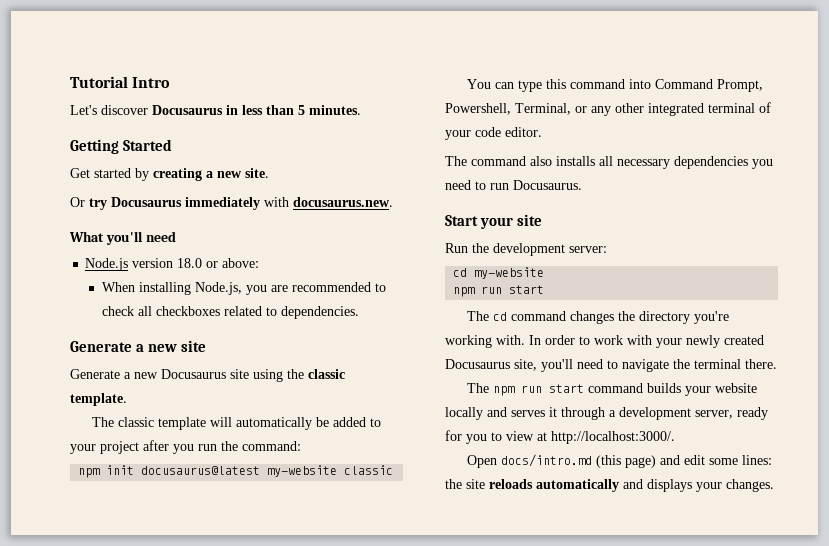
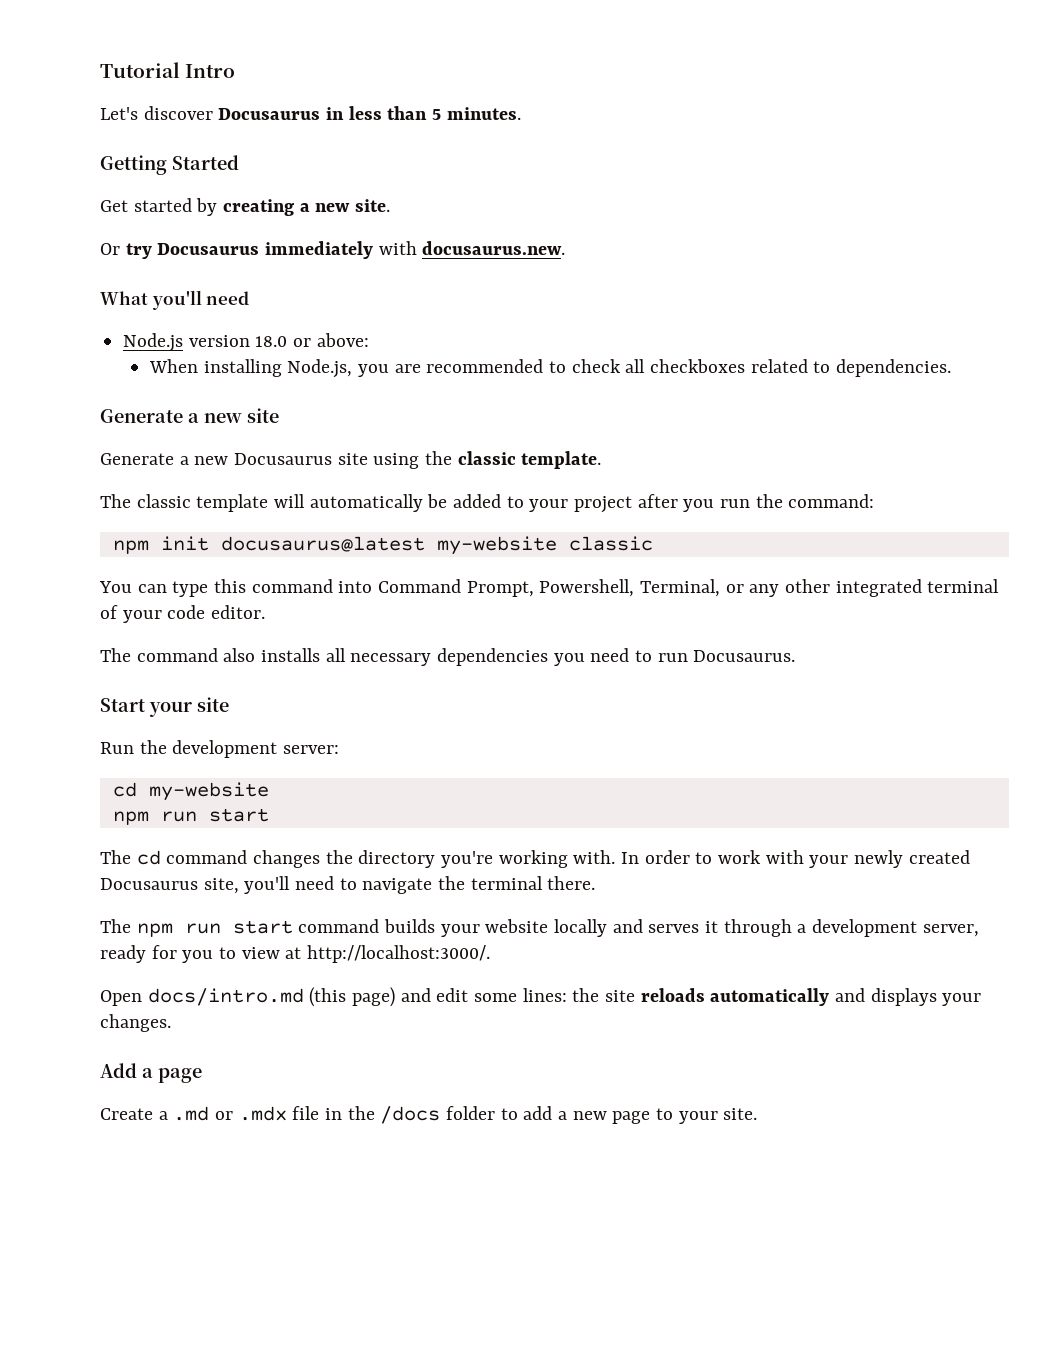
+ Add a page
+ Create a .md or .mdx file in the /docs folder to add a new page to your site.

